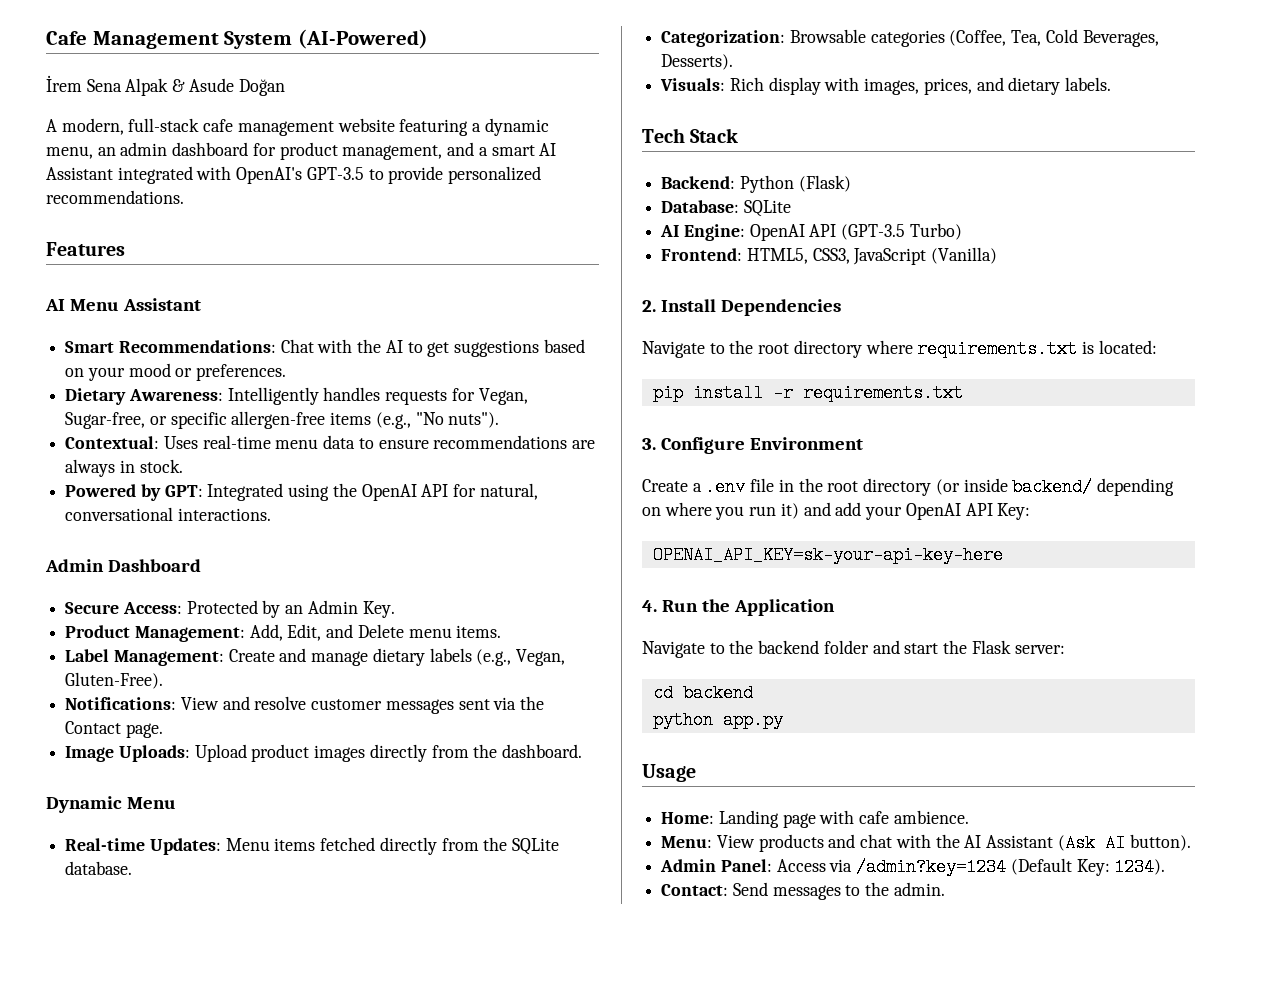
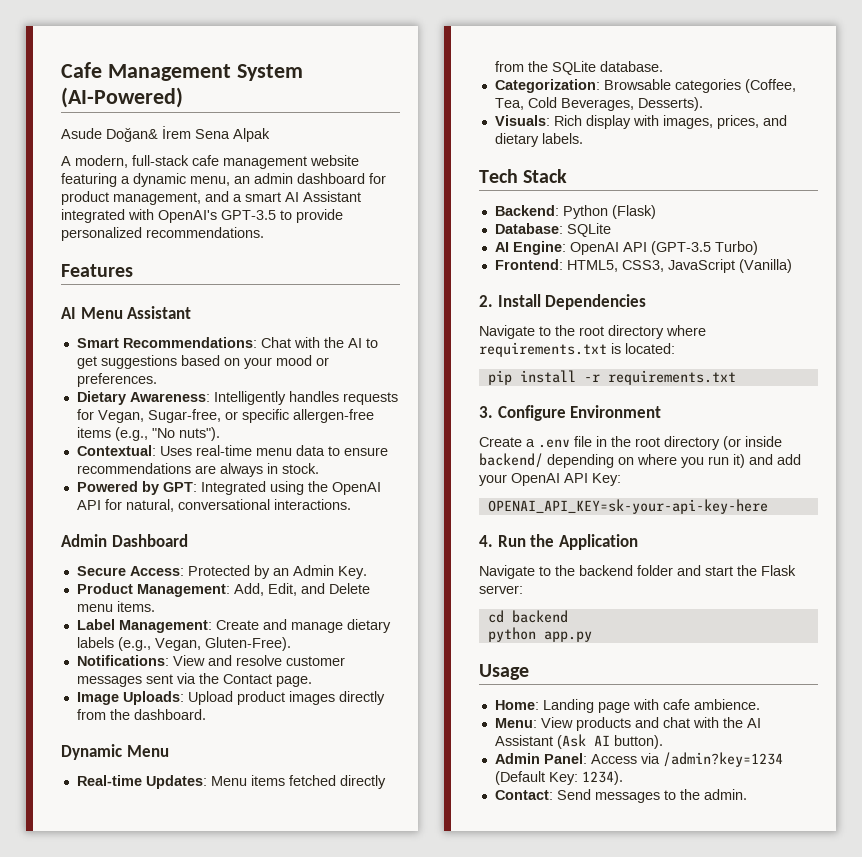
- İrem Sena Alpak & Asude Doğan
+ Asude Doğan& İrem Sena Alpak

